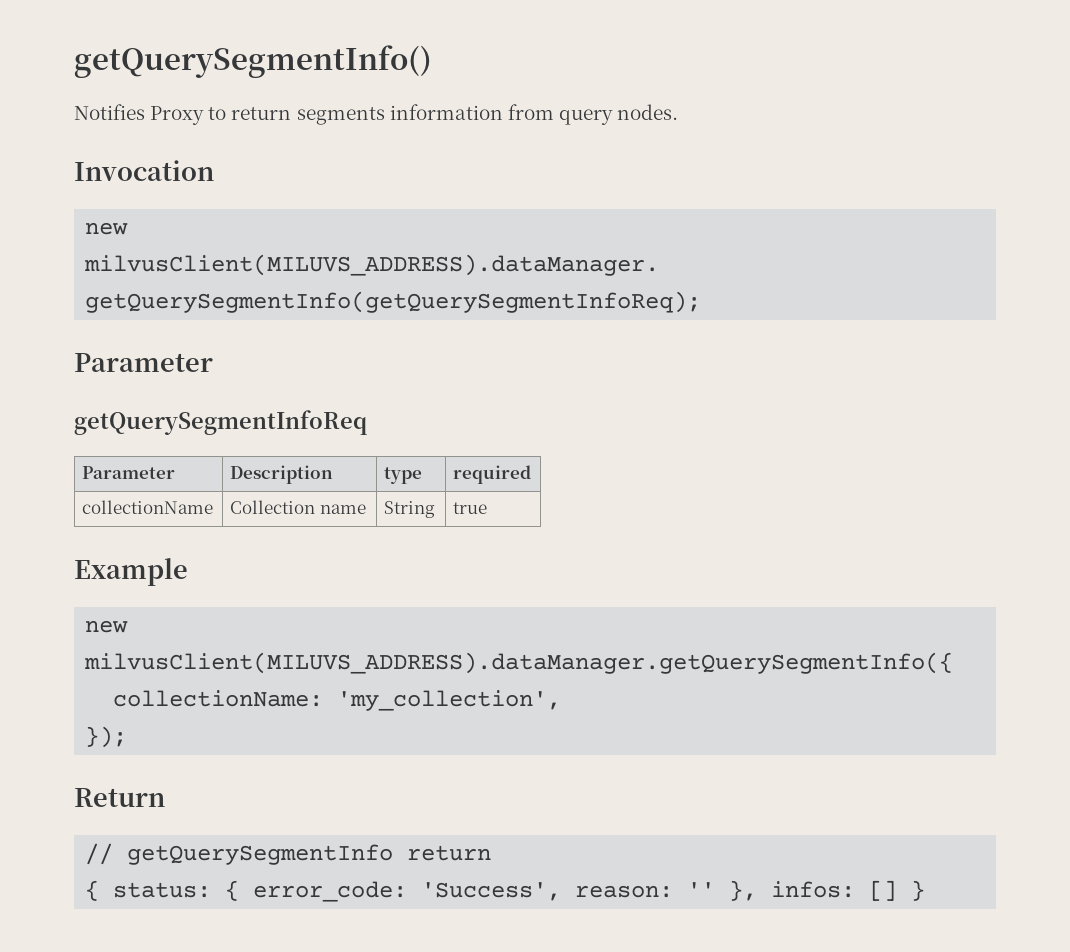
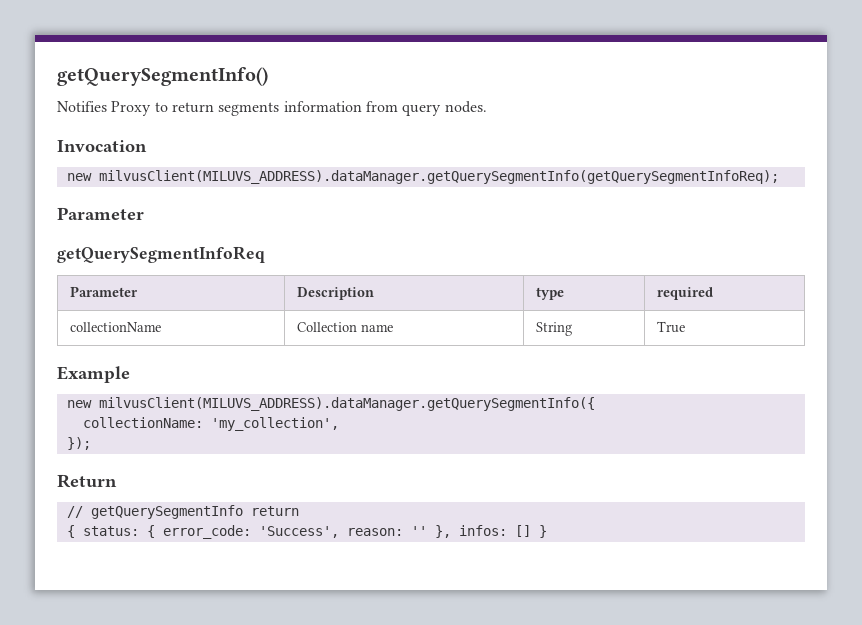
- collectionName | Collection name | String | true
+ collectionName | Collection name | String | True

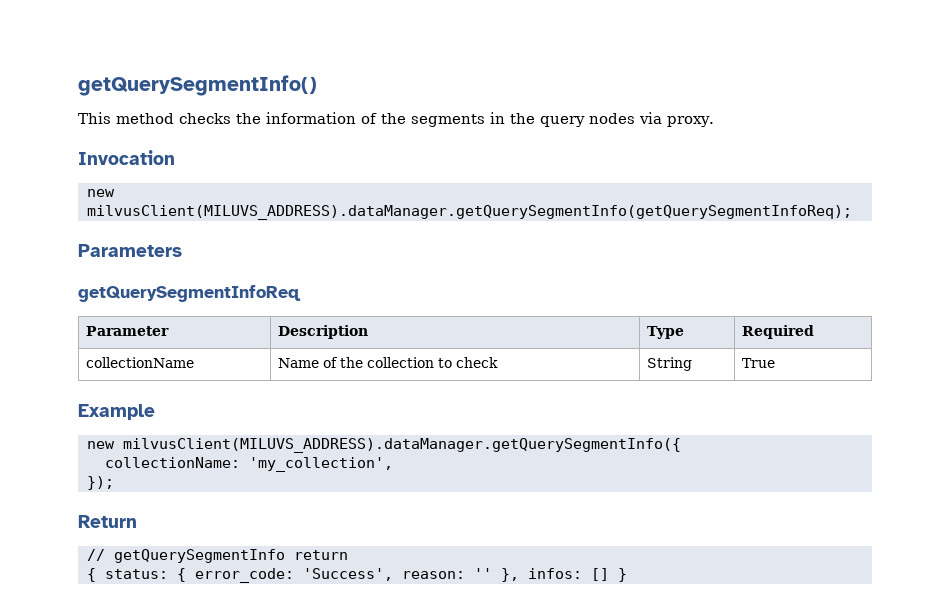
- Notifies Proxy to return segments information from query nodes.
+ This method checks the information of the segments in the query nodes via proxy.
  new milvusClient(MILUVS_ADDRESS).dataManager.getQuerySegmentInfo(getQuerySegmentInfoReq);
- Parameter
+ Parameters
- Parameter | Description | type | required
+ Parameter | Description | Type | Required
- collectionName | Collection name | String | True
+ collectionName | Name of the collection to check | String | True

